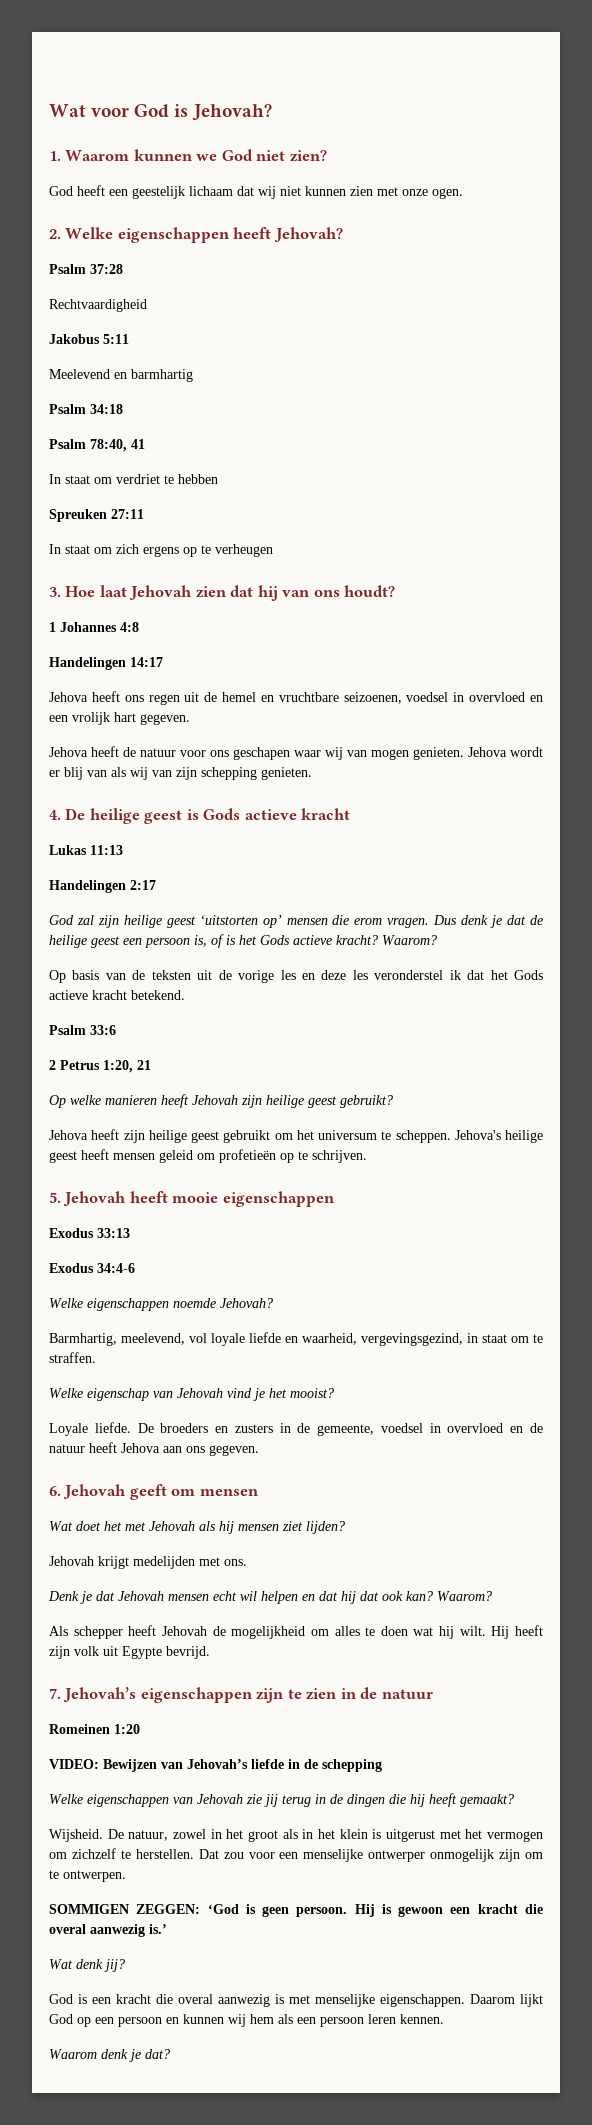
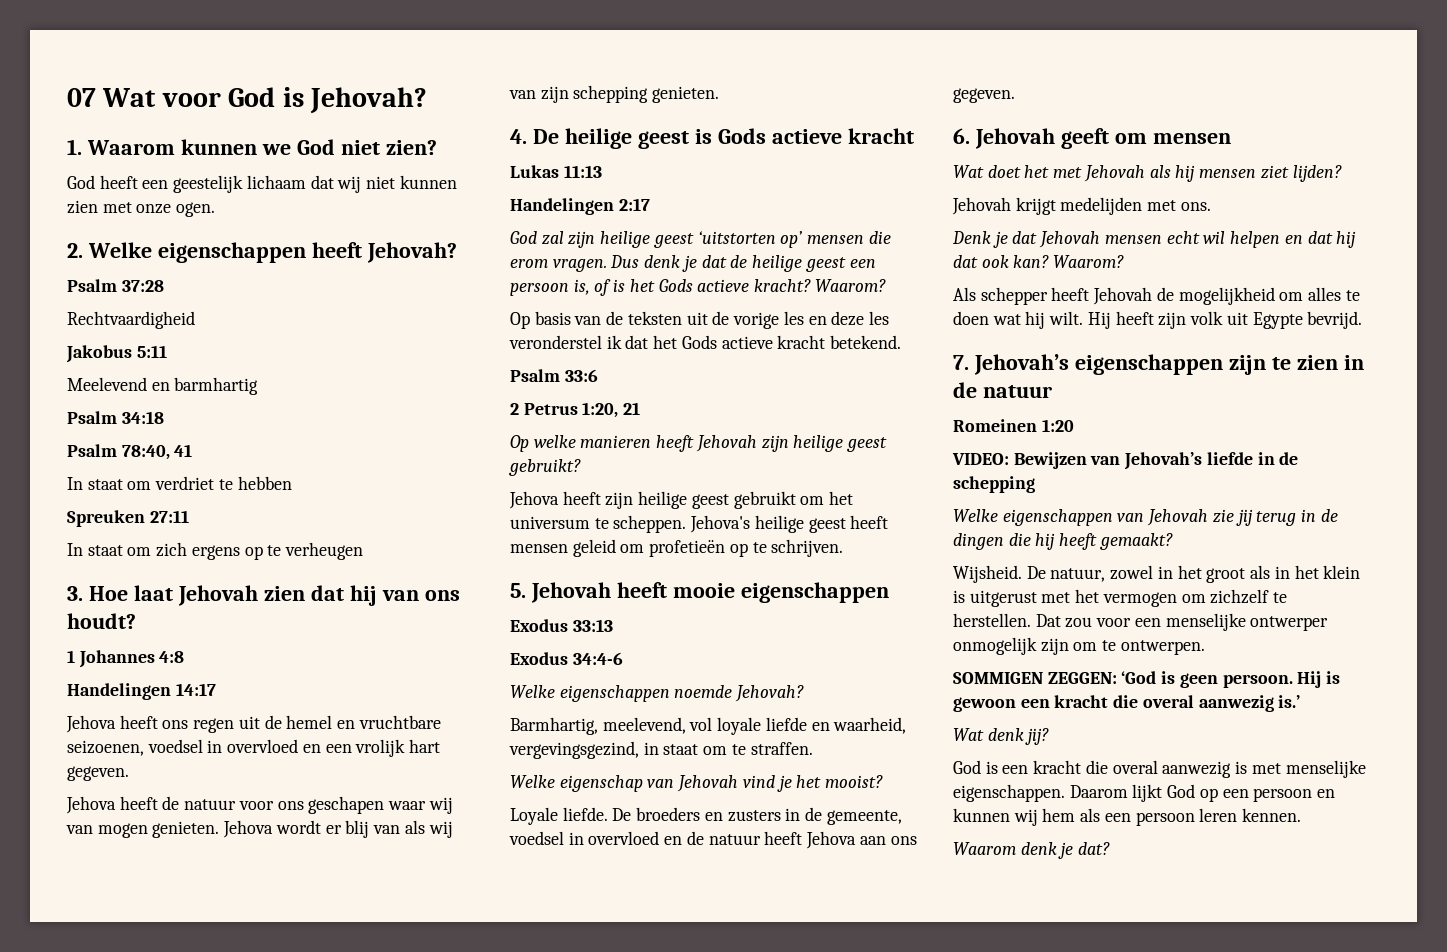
- Wat voor God is Jehovah?
+ 07 Wat voor God is Jehovah?

